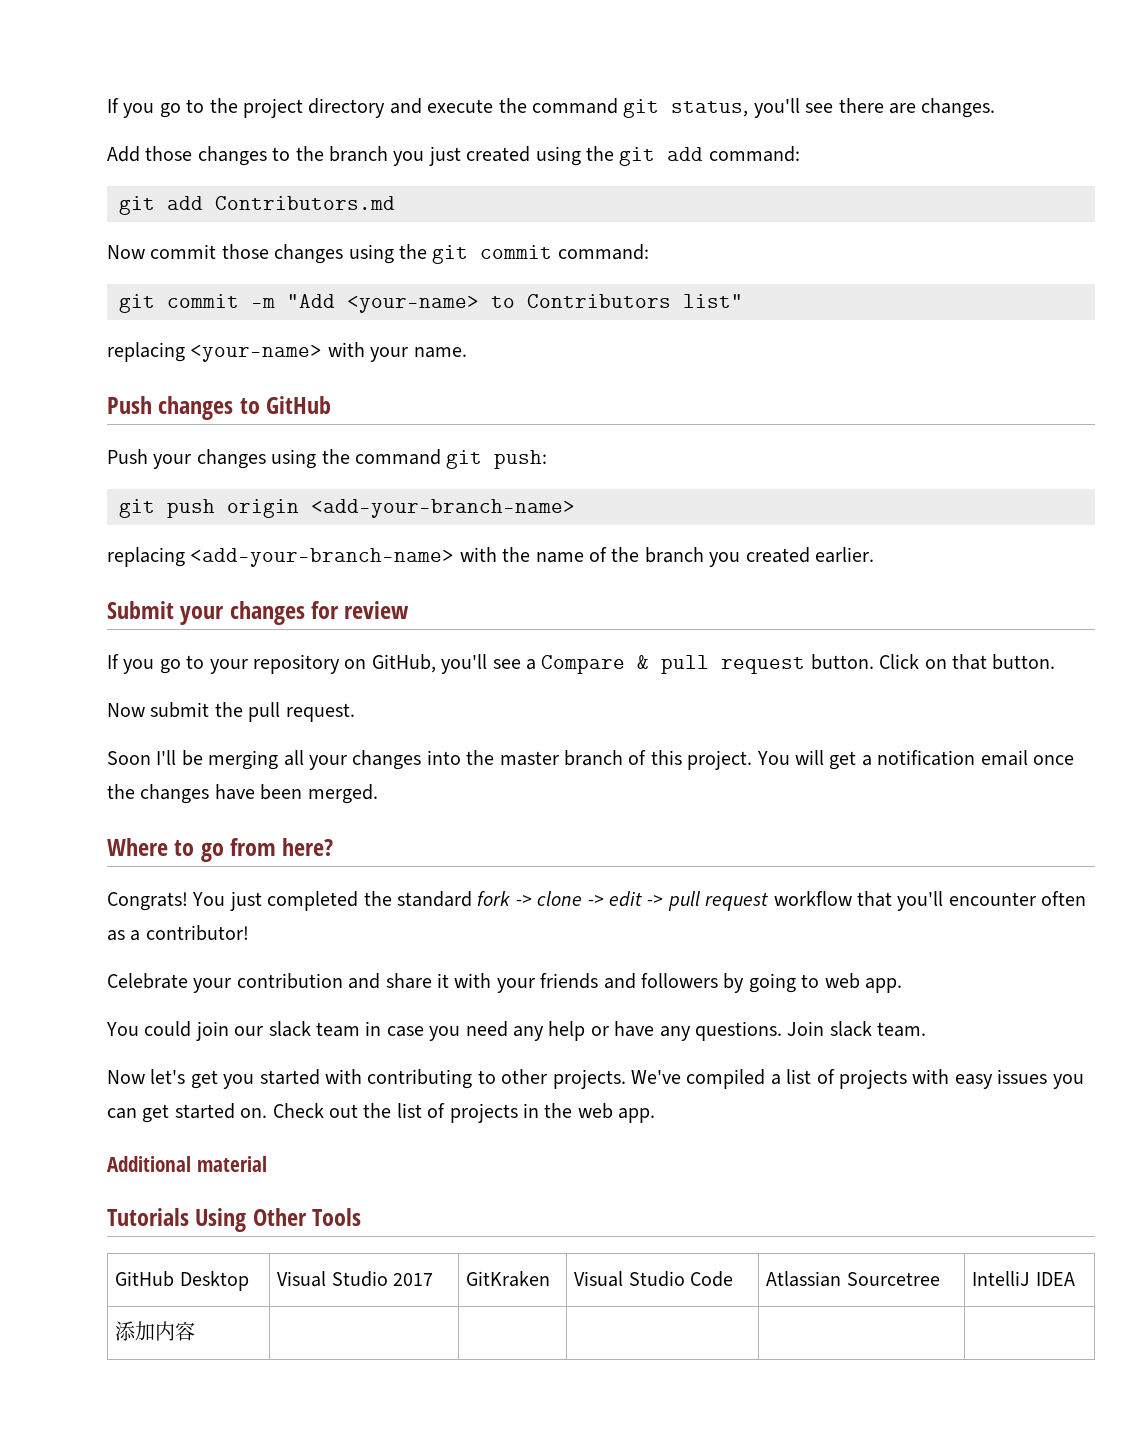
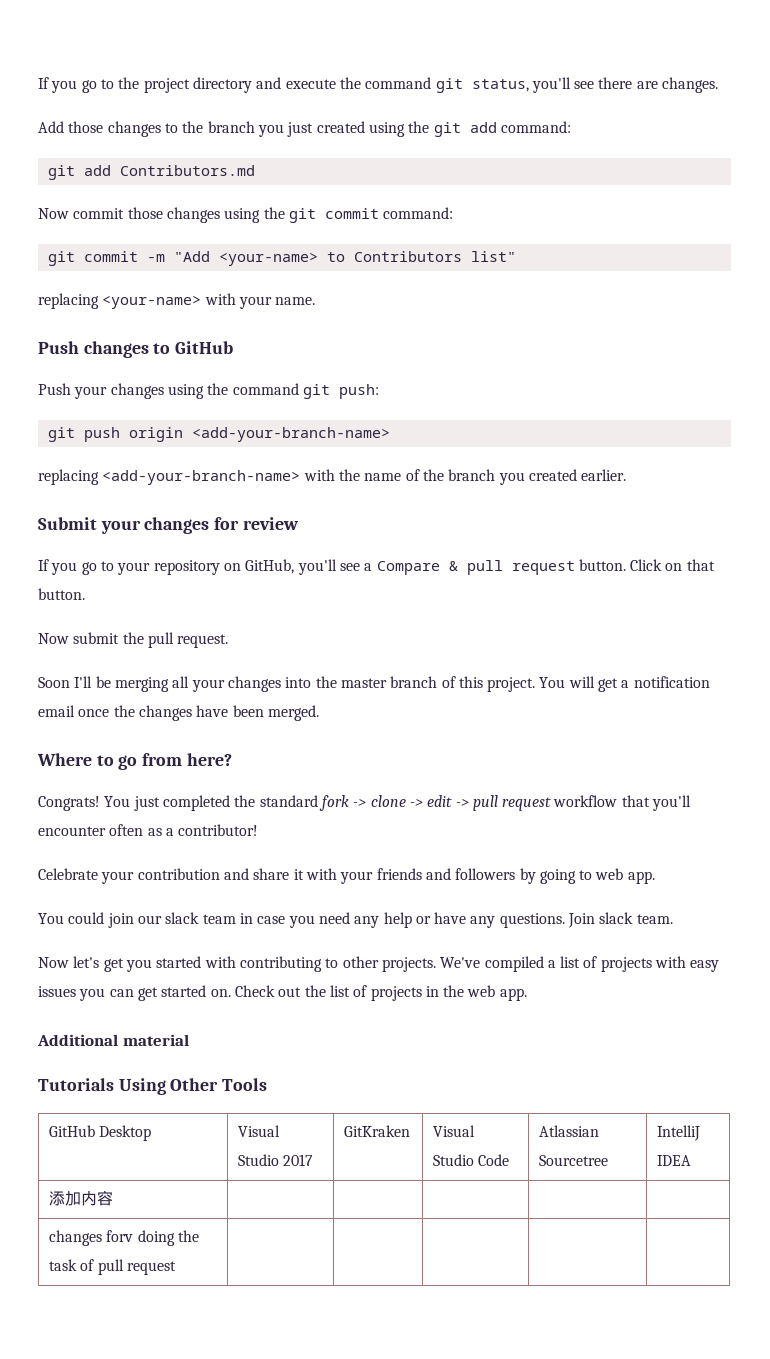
+ changes forv doing the task of pull request | | | | |

